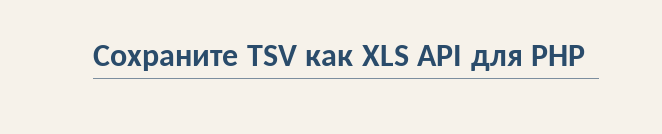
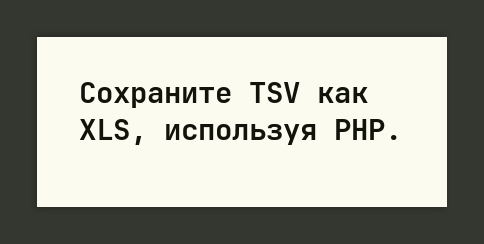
- Сохраните TSV как XLS API для PHP
+ Сохраните TSV как XLS, используя PHP.

